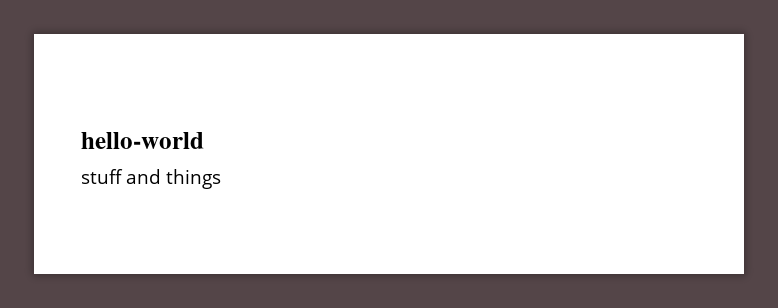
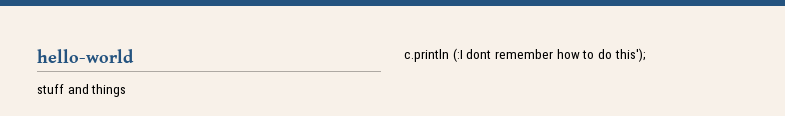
+ c.println (:I dont remember how to do this');

